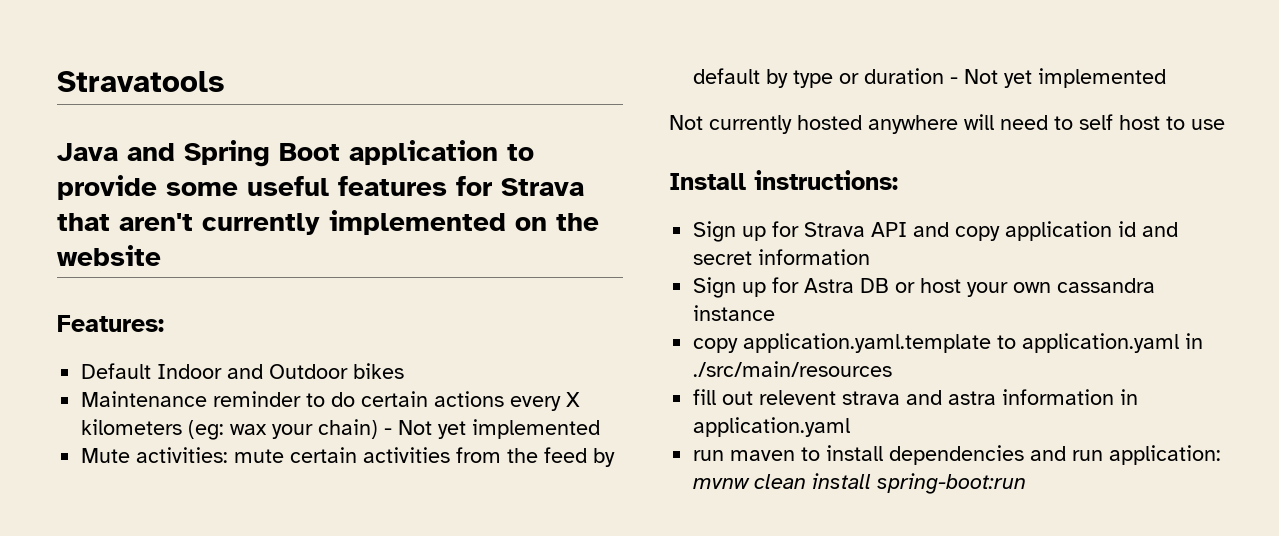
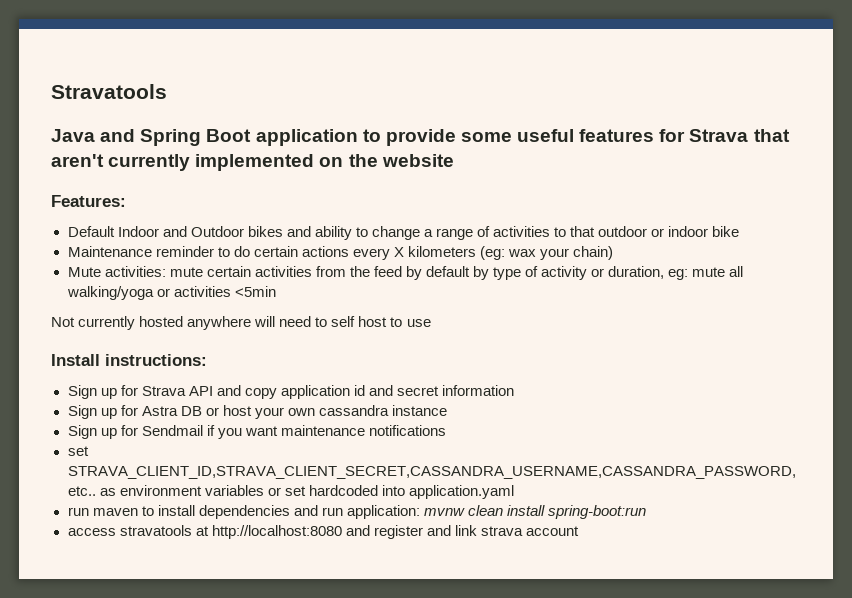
- Default Indoor and Outdoor bikes
+ Default Indoor and Outdoor bikes and ability to change a range of activities to that outdoor or indoor bike
- Maintenance reminder to do certain actions every X kilometers (eg: wax your chain) - Not yet implemented
+ Maintenance reminder to do certain actions every X kilometers (eg: wax your chain)
- Mute activities: mute certain activities from the feed by default by type or duration - Not yet implemented
+ Mute activities: mute certain activities from the feed by default by type of activity or duration, eg: mute all walking/yoga or activities <5min
- copy application.yaml.template to application.yaml in ./src/main/resources
- fill out relevent strava and astra information in application.yaml
+ Sign up for Sendmail if you want maintenance notifications
+ set STRAVA_CLIENT_ID,STRAVA_CLIENT_SECRET,CASSANDRA_USERNAME,CASSANDRA_PASSWORD, etc.. as environment variables or set hardcoded into application.yaml
+ access stravatools at http://localhost:8080 and register and link strava account

